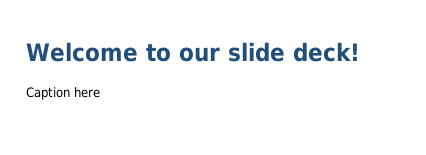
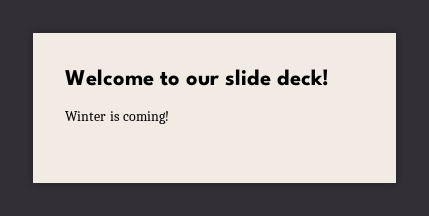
- Caption here
+ Winter is coming!

